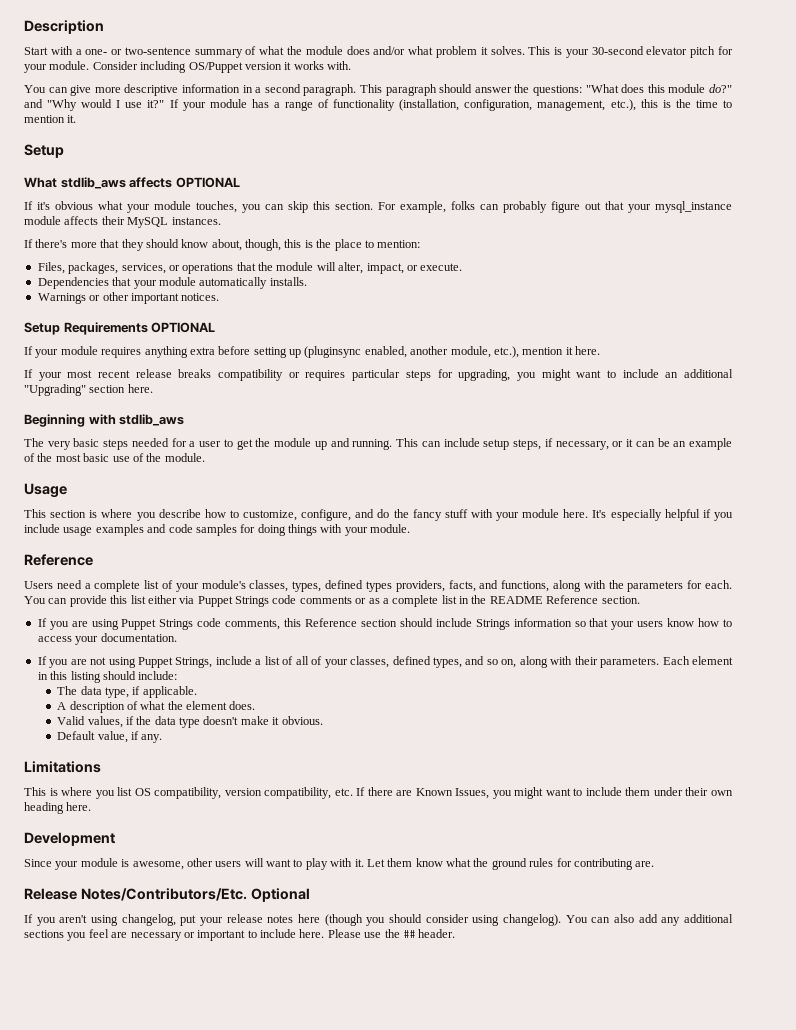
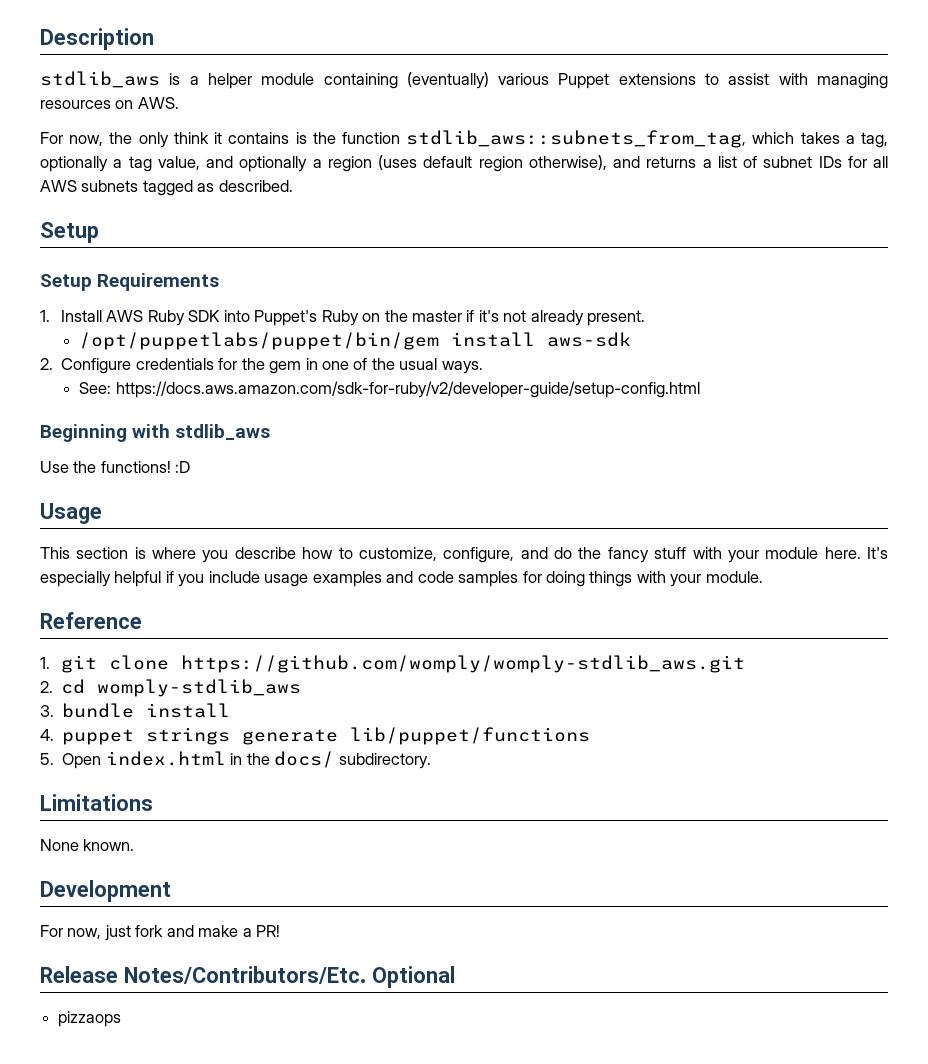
- Start with a one- or two-sentence summary of what the module does and/or what problem it solves. This is your 30-second elevator pitch for your module. Consider including OS/Puppet version it works with.
- You can give more descriptive information in a second paragraph. This paragraph should answer the questions: "What does this module do?" and "Why would I use it?" If your module has a range of functionality (installation, configuration, management, etc.), this is the time to mention it.
+ stdlib_aws is a helper module containing (eventually) various Puppet extensions to assist with managing resources on AWS.
+ For now, the only think it contains is the function stdlib_aws::subnets_from_tag, which takes a tag, optionally a tag value, and optionally a region (uses default region otherwise), and returns a list of subnet IDs for all AWS subnets tagged as described.
  Setup
- What stdlib_aws affects OPTIONAL
- If it's obvious what your module touches, you can skip this section. For example, folks can probably figure out that your mysql_instance module affects their MySQL instances.
- If there's more that they should know about, though, this is the place to mention:
- Files, packages, services, or operations that the module will alter, impact, or execute.
- Dependencies that your module automatically installs.
- Warnings or other important notices.
- Setup Requirements OPTIONAL
- If your module requires anything extra before setting up (pluginsync enabled, another module, etc.), mention it here.
- If your most recent release breaks compatibility or requires particular steps for upgrading, you might want to include an additional "Upgrading" section here.
+ Setup Requirements
+ 1. Install AWS Ruby SDK into Puppet's Ruby on the master if it's not already present.
+ /opt/puppetlabs/puppet/bin/gem install aws-sdk
+ 2. Configure credentials for the gem in one of the usual ways.
+ See: https://docs.aws.amazon.com/sdk-for-ruby/v2/developer-guide/setup-config.html
  Beginning with stdlib_aws
- The very basic steps needed for a user to get the module up and running. This can include setup steps, if necessary, or it can be an example of the most basic use of the module.
+ Use the functions! :D
- Users need a complete list of your module's classes, types, defined types providers, facts, and functions, along with the parameters for each. You can provide this list either via Puppet Strings code comments or as a complete list in the README Reference section.
- If you are using Puppet Strings code comments, this Reference section should include Strings information so that your users know how to access your documentation.
- If you are not using Puppet Strings, include a list of all of your classes, defined types, and so on, along with their parameters. Each element in this listing should include:
- The data type, if applicable.
- A description of what the element does.
- Valid values, if the data type doesn't make it obvious.
- Default value, if any.
+ 1. git clone https://github.com/womply/womply-stdlib_aws.git
+ 2. cd womply-stdlib_aws
+ 3. bundle install
+ 4. puppet strings generate lib/puppet/functions
+ 5. Open index.html in the docs/ subdirectory.
  Limitations
- This is where you list OS compatibility, version compatibility, etc. If there are Known Issues, you might want to include them under their own heading here.
+ None known.
  Development
- Since your module is awesome, other users will want to play with it. Let them know what the ground rules for contributing are.
+ For now, just fork and make a PR!
  Release Notes/Contributors/Etc. Optional
- If you aren't using changelog, put your release notes here (though you should consider using changelog). You can also add any additional sections you feel are necessary or important to include here. Please use the ## header.
+ pizzaops

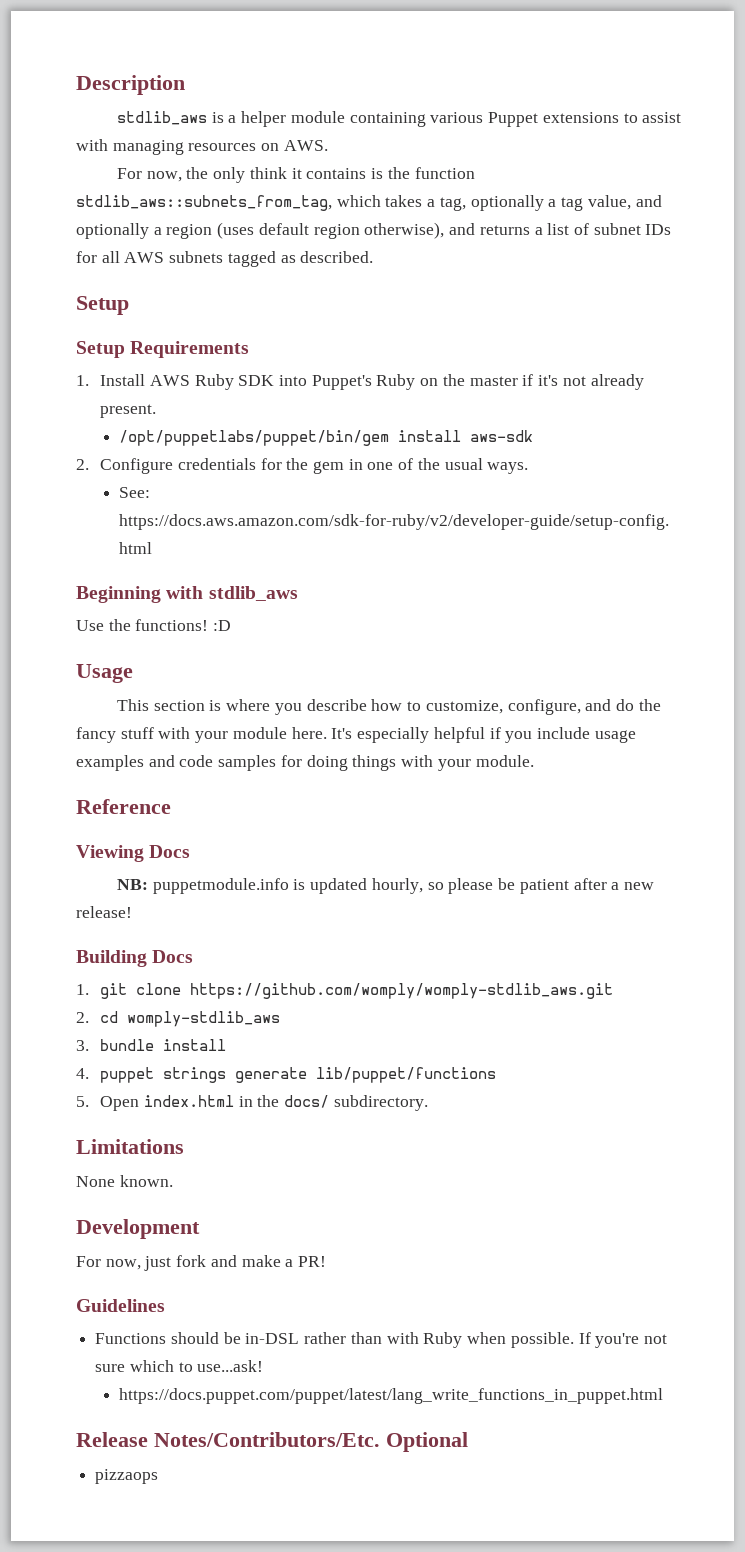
- stdlib_aws is a helper module containing (eventually) various Puppet extensions to assist with managing resources on AWS.
+ stdlib_aws is a helper module containing various Puppet extensions to assist with managing resources on AWS.
+ Viewing Docs
+ NB: puppetmodule.info is updated hourly, so please be patient after a new release!
+ Building Docs
+ Guidelines
+ Functions should be in-DSL rather than with Ruby when possible. If you're not sure which to use...ask!
+ https://docs.puppet.com/puppet/latest/lang_write_functions_in_puppet.html

